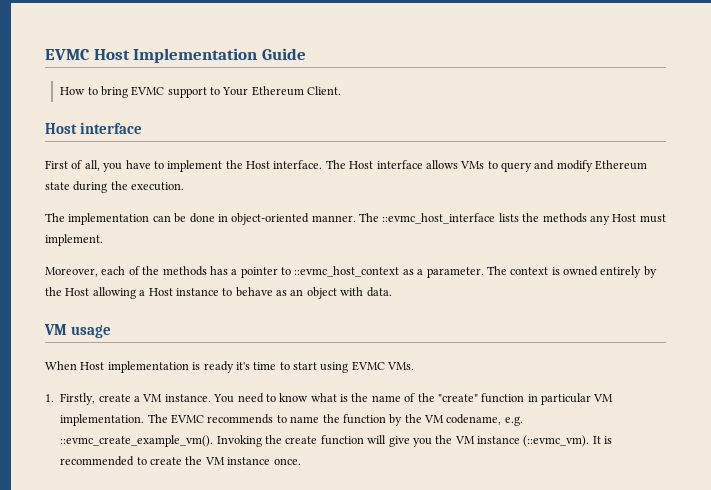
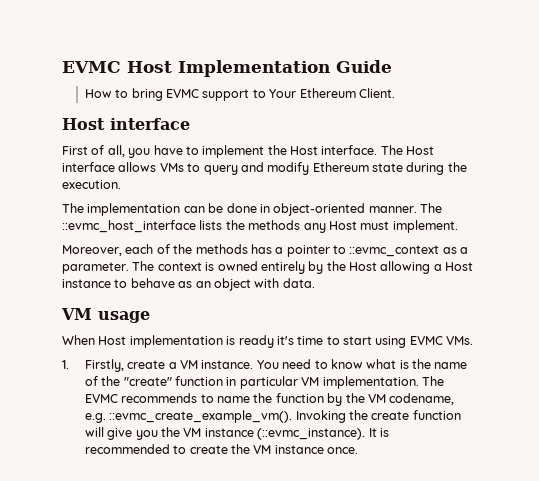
- Moreover, each of the methods has a pointer to ::evmc_host_context as a parameter.
+ Moreover, each of the methods has a pointer to ::evmc_context as a parameter.
- Invoking the create function will give you the VM instance (::evmc_vm).
+ Invoking the create function will give you the VM instance (::evmc_instance).

